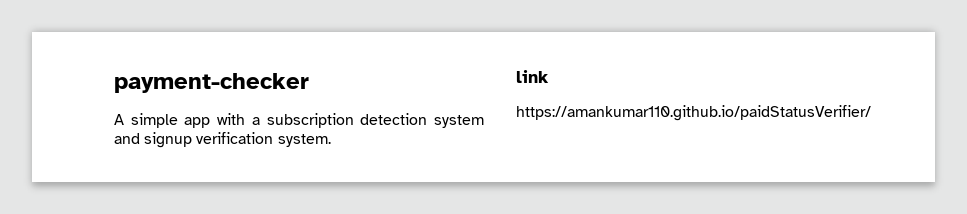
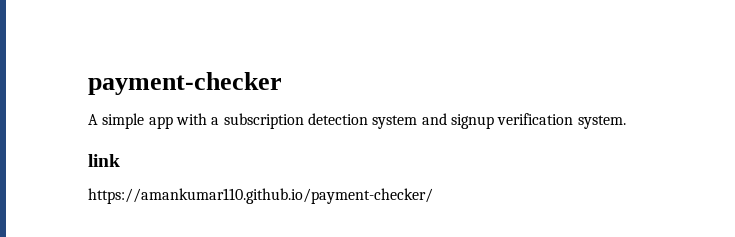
- https://amankumar110.github.io/paidStatusVerifier/
+ https://amankumar110.github.io/payment-checker/

